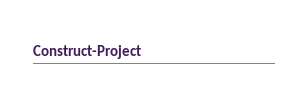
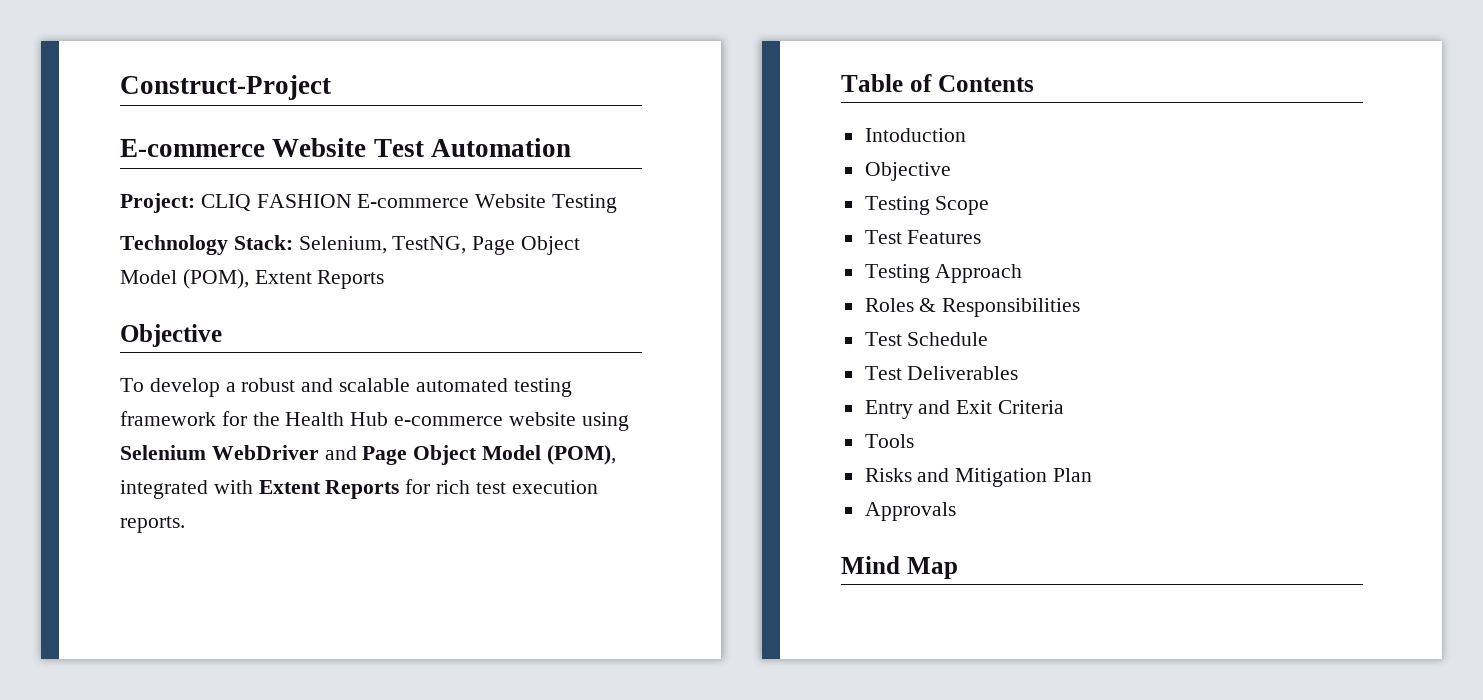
+ E-commerce Website Test Automation
+ Project: CLIQ FASHION E-commerce Website Testing
+ Technology Stack: Selenium, TestNG, Page Object Model (POM), Extent Reports
+ Objective
+ To develop a robust and scalable automated testing framework for the Health Hub e-commerce website using Selenium WebDriver and Page Object Model (POM), integrated with Extent Reports for rich test execution reports.
+ Table of Contents
+ Intoduction
+ Objective
+ Testing Scope
+ Test Features
+ Testing Approach
+ Roles & Responsibilities
+ Test Schedule
+ Test Deliverables
+ Entry and Exit Criteria
+ Tools
+ Risks and Mitigation Plan
+ Approvals
+ Mind Map

